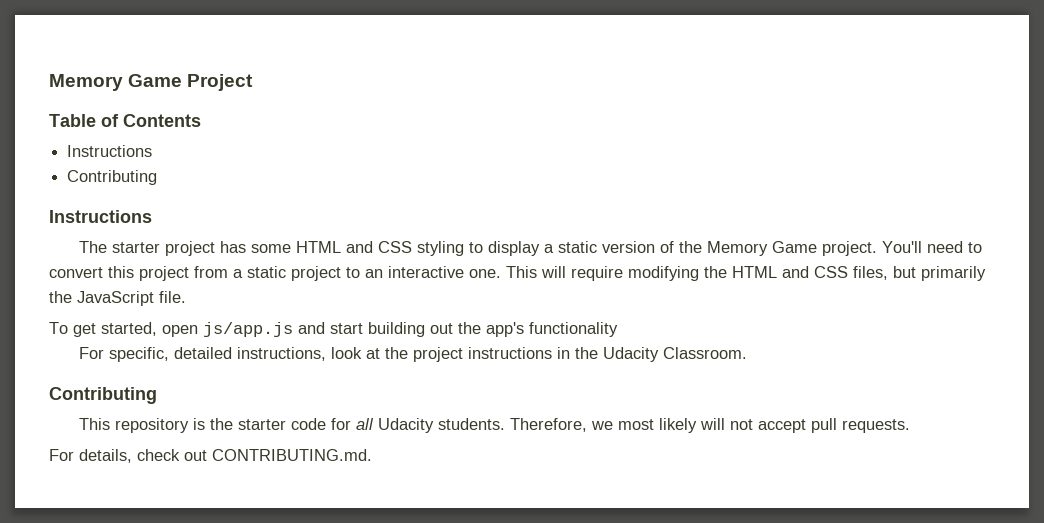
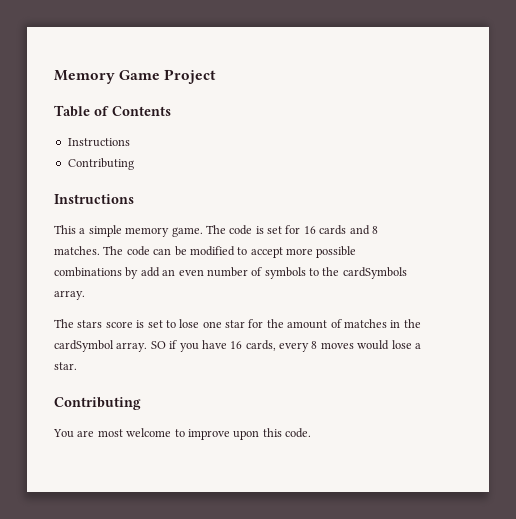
- The starter project has some HTML and CSS styling to display a static version of the Memory Game project. You'll need to convert this project from a static project to an interactive one. This will require modifying the HTML and CSS files, but primarily the JavaScript file.
- To get started, open js/app.js and start building out the app's functionality
- For specific, detailed instructions, look at the project instructions in the Udacity Classroom.
+ This a simple memory game. The code is set for 16 cards and 8 matches. The code can be modified to accept more possible combinations by add an even number of symbols to the cardSymbols array.
+ The stars score is set to lose one star for the amount of matches in the cardSymbol array. SO if you have 16 cards, every 8 moves would lose a star.
  Contributing
- This repository is the starter code for all Udacity students. Therefore, we most likely will not accept pull requests.
- For details, check out CONTRIBUTING.md.
+ You are most welcome to improve upon this code.

